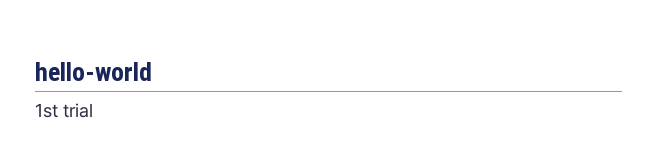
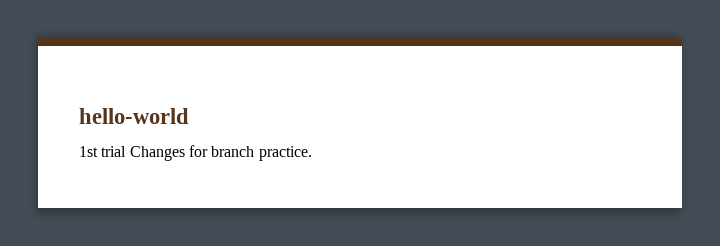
- 1st trial
+ 1st trial Changes for branch practice.

